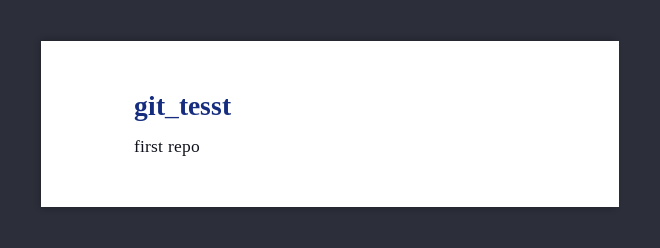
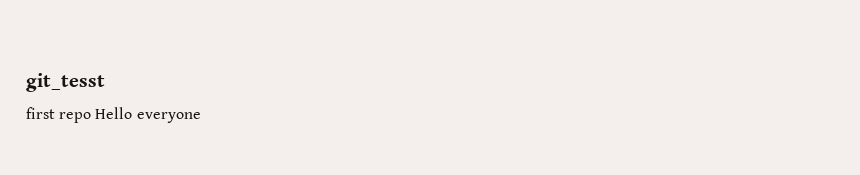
- first repo
+ first repo Hello everyone

